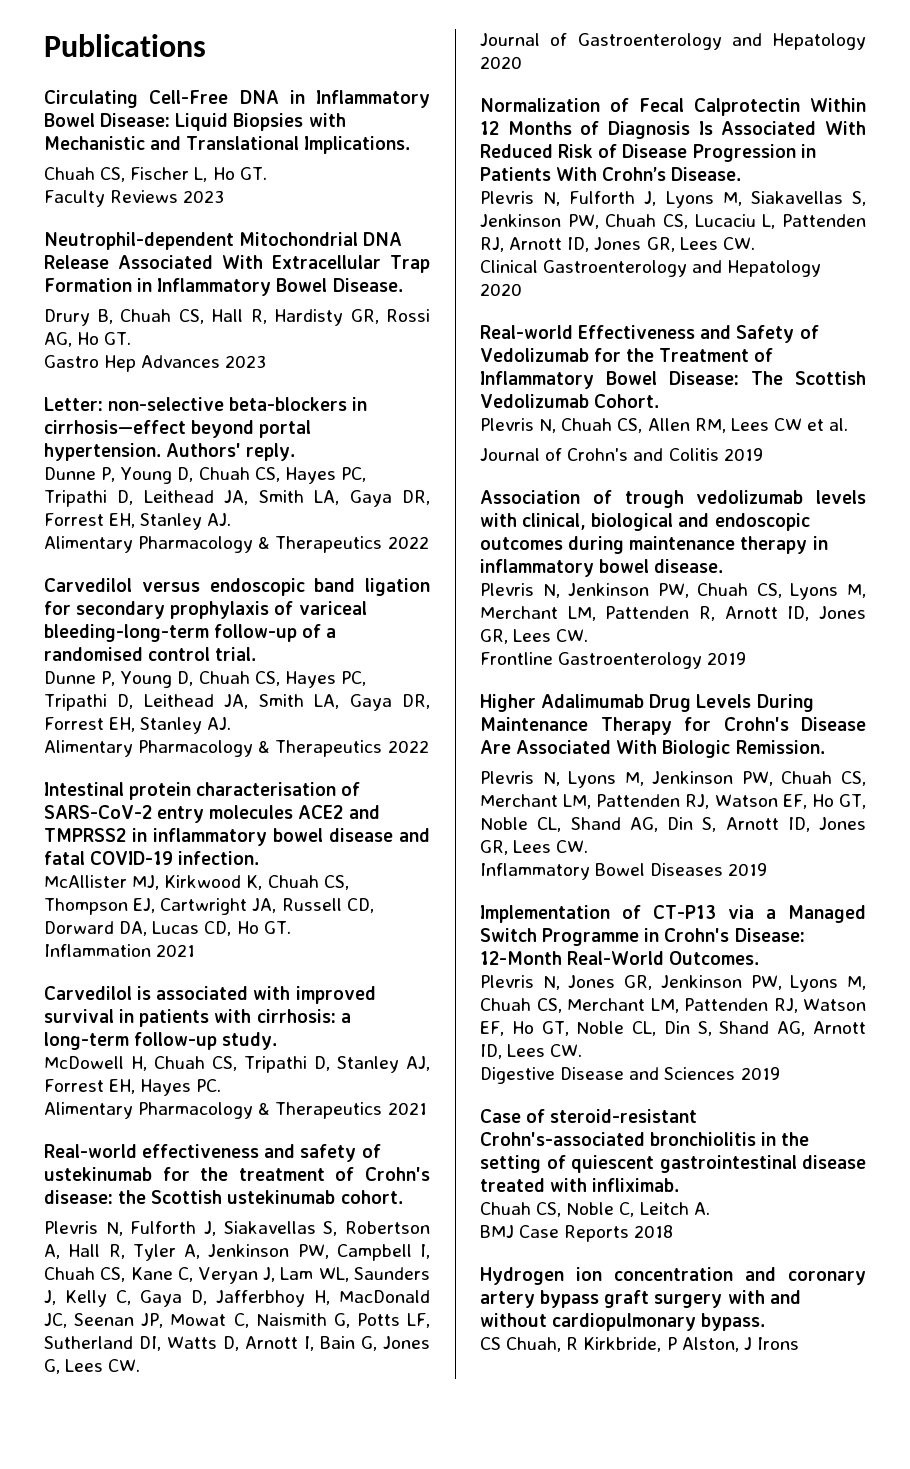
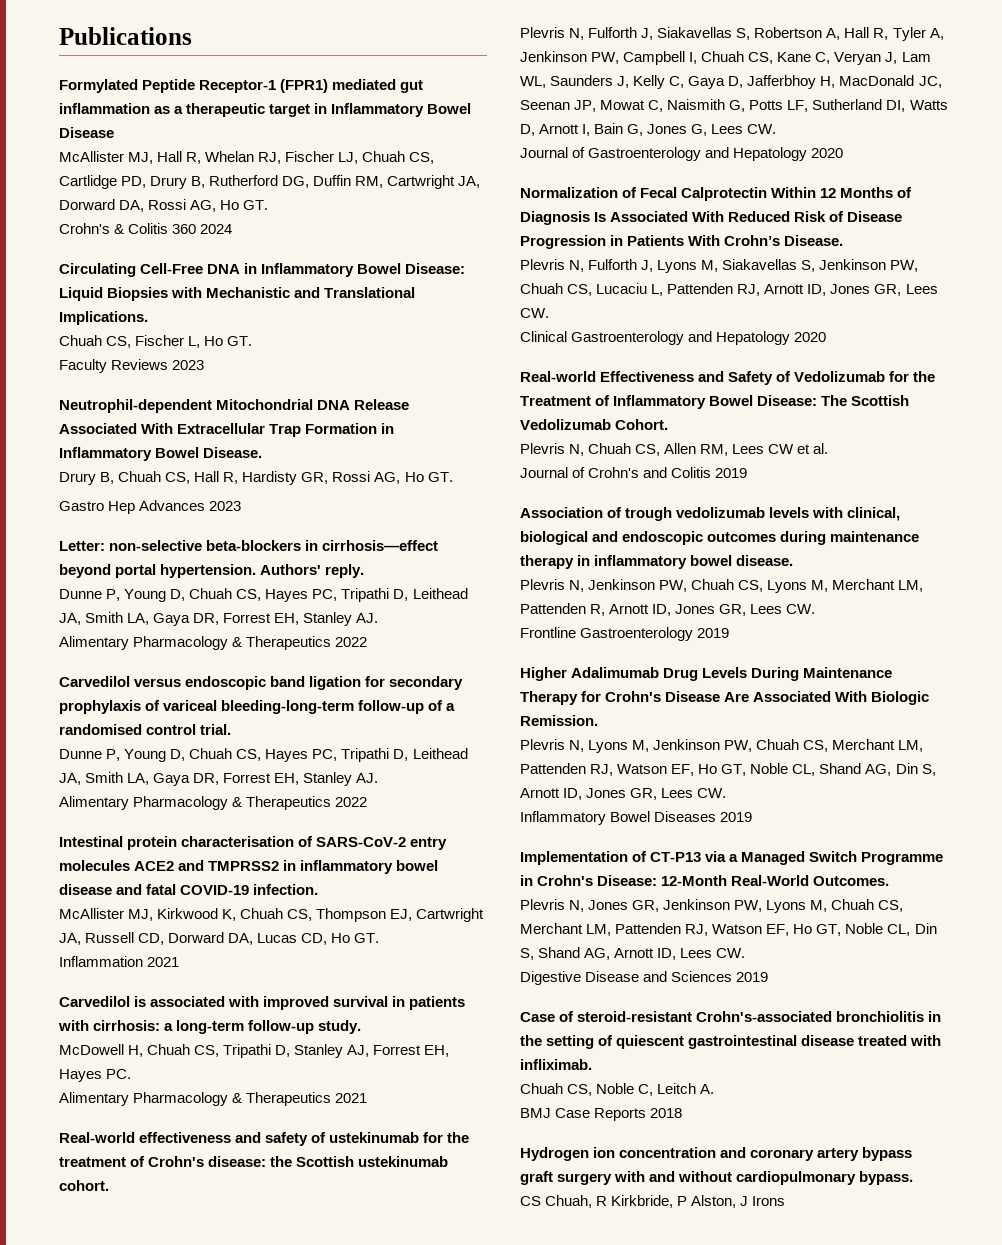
+ Formylated Peptide Receptor-1 (FPR1) mediated gut inflammation as a therapeutic target in Inflammatory Bowel Disease
+ McAllister MJ, Hall R, Whelan RJ, Fischer LJ, Chuah CS, Cartlidge PD, Drury B, Rutherford DG, Duffin RM, Cartwright JA, Dorward DA, Rossi AG, Ho GT.
+ Crohn's & Colitis 360 2024

